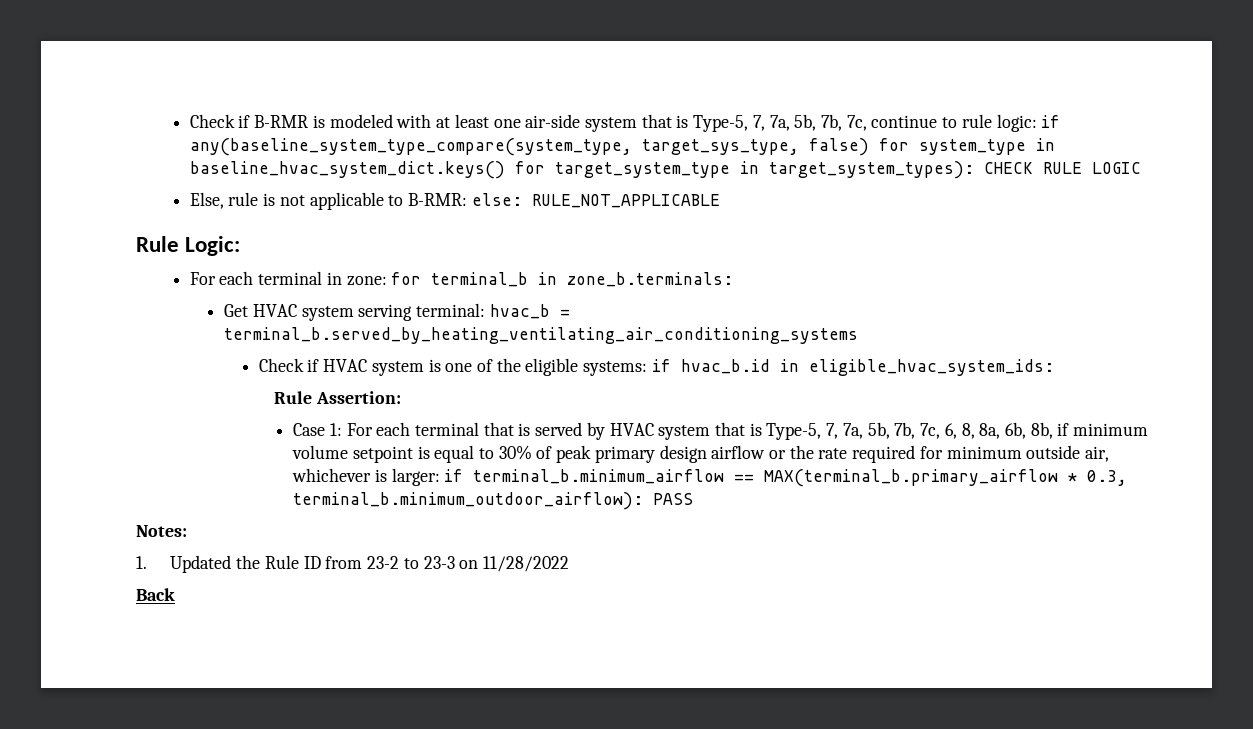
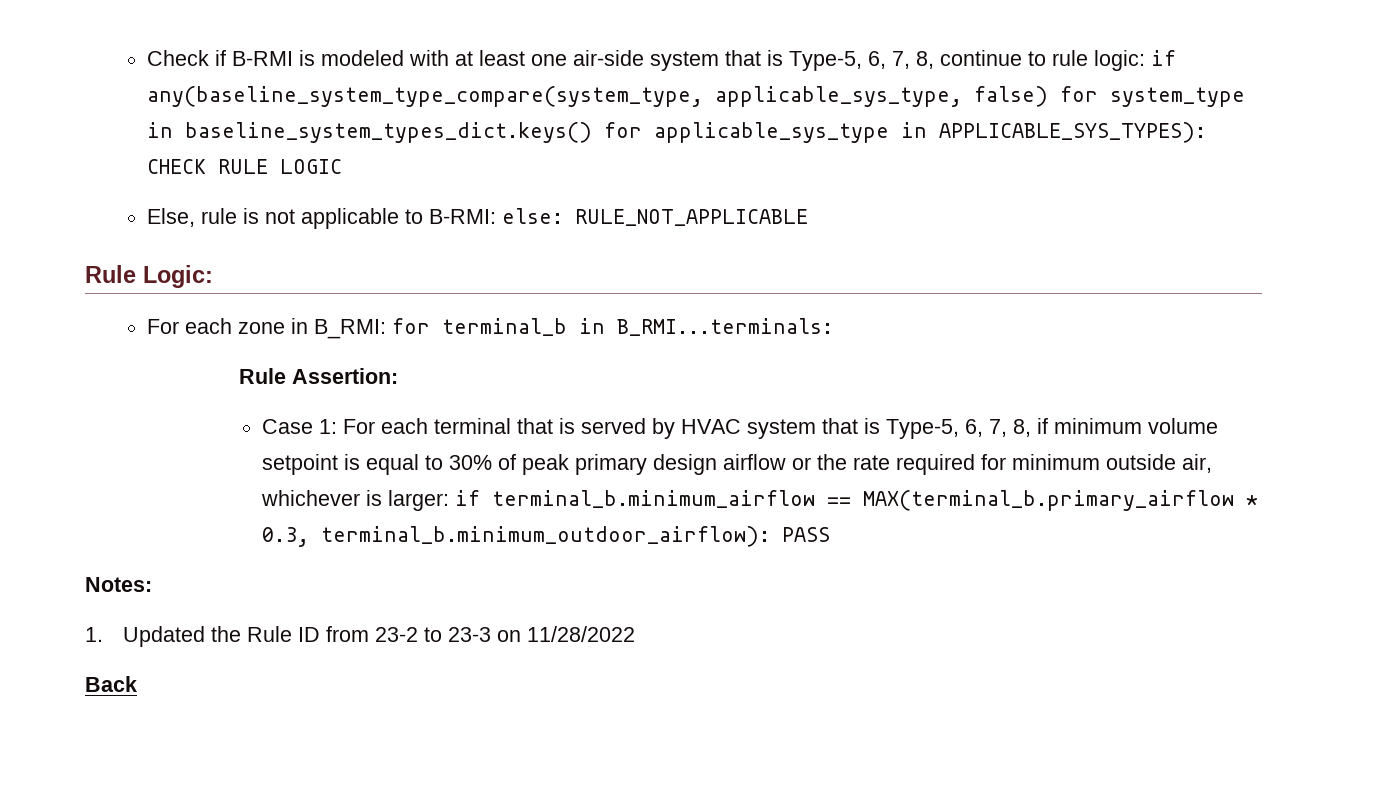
- Check if B-RMR is modeled with at least one air-side system that is Type-5, 7, 7a, 5b, 7b, 7c, continue to rule logic: if any(baseline_system_type_compare(system_type, target_sys_type, false) for system_type in baseline_hvac_system_dict.keys() for target_system_type in target_system_types): CHECK RULE LOGIC
+ Check if B-RMI is modeled with at least one air-side system that is Type-5, 6, 7, 8, continue to rule logic: if any(baseline_system_type_compare(system_type, applicable_sys_type, false) for system_type in baseline_system_types_dict.keys() for applicable_sys_type in APPLICABLE_SYS_TYPES): CHECK RULE LOGIC
- Else, rule is not applicable to B-RMR: else: RULE_NOT_APPLICABLE
+ Else, rule is not applicable to B-RMI: else: RULE_NOT_APPLICABLE
- For each terminal in zone: for terminal_b in zone_b.terminals:
- Get HVAC system serving terminal: hvac_b = terminal_b.served_by_heating_ventilating_air_conditioning_systems
- Check if HVAC system is one of the eligible systems: if hvac_b.id in eligible_hvac_system_ids:
+ For each zone in B_RMI: for terminal_b in B_RMI...terminals:
- Case 1: For each terminal that is served by HVAC system that is Type-5, 7, 7a, 5b, 7b, 7c, 6, 8, 8a, 6b, 8b, if minimum volume setpoint is equal to 30% of peak primary design airflow or the rate required for minimum outside air, whichever is larger: if terminal_b.minimum_airflow == MAX(terminal_b.primary_airflow * 0.3, terminal_b.minimum_outdoor_airflow): PASS
+ Case 1: For each terminal that is served by HVAC system that is Type-5, 6, 7, 8, if minimum volume setpoint is equal to 30% of peak primary design airflow or the rate required for minimum outside air, whichever is larger: if terminal_b.minimum_airflow == MAX(terminal_b.primary_airflow * 0.3, terminal_b.minimum_outdoor_airflow): PASS

